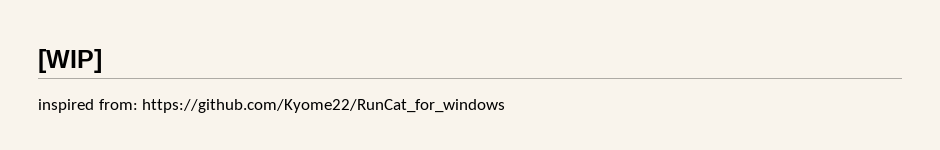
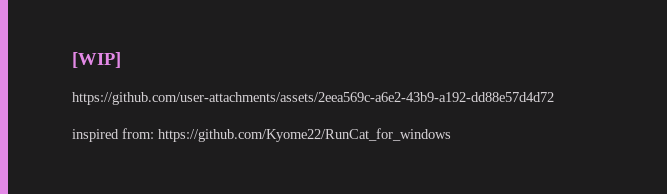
+ https://github.com/user-attachments/assets/2eea569c-a6e2-43b9-a192-dd88e57d4d72

